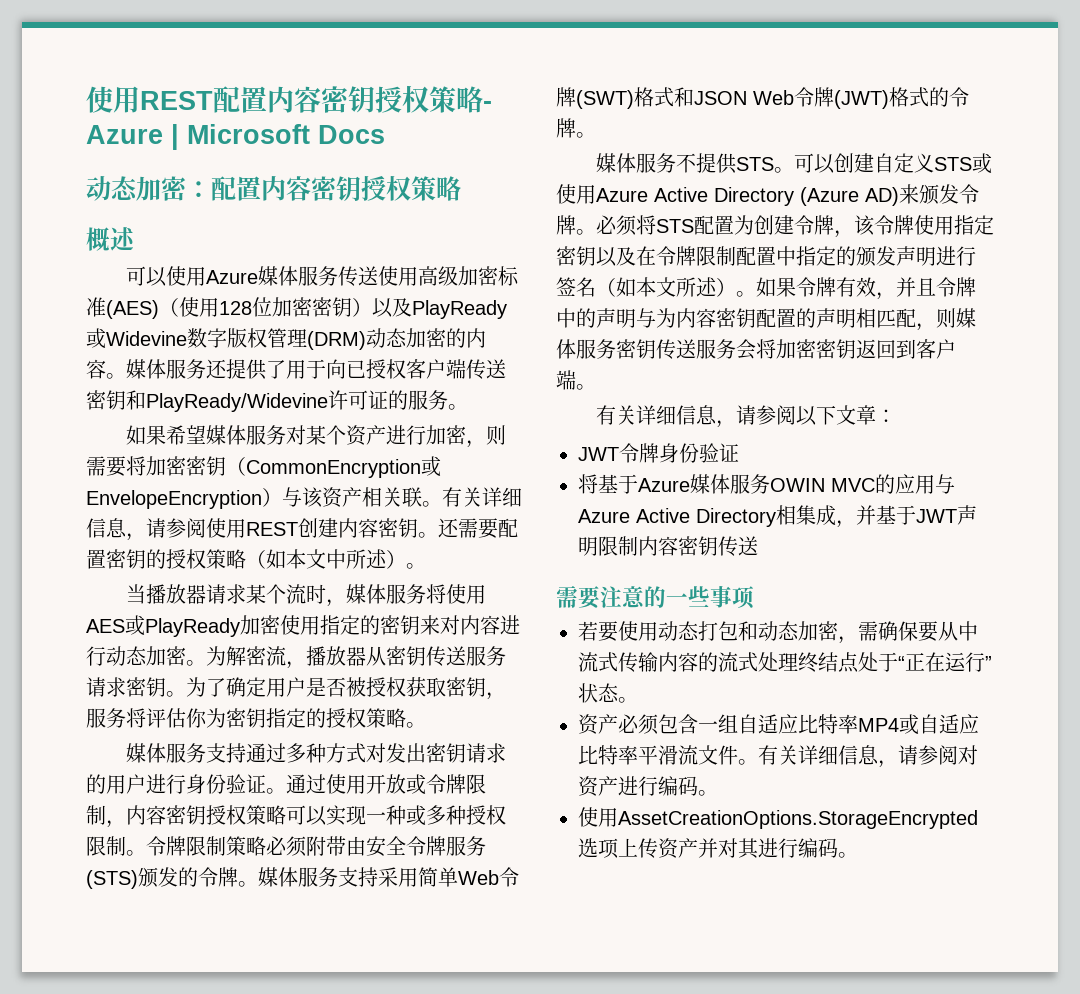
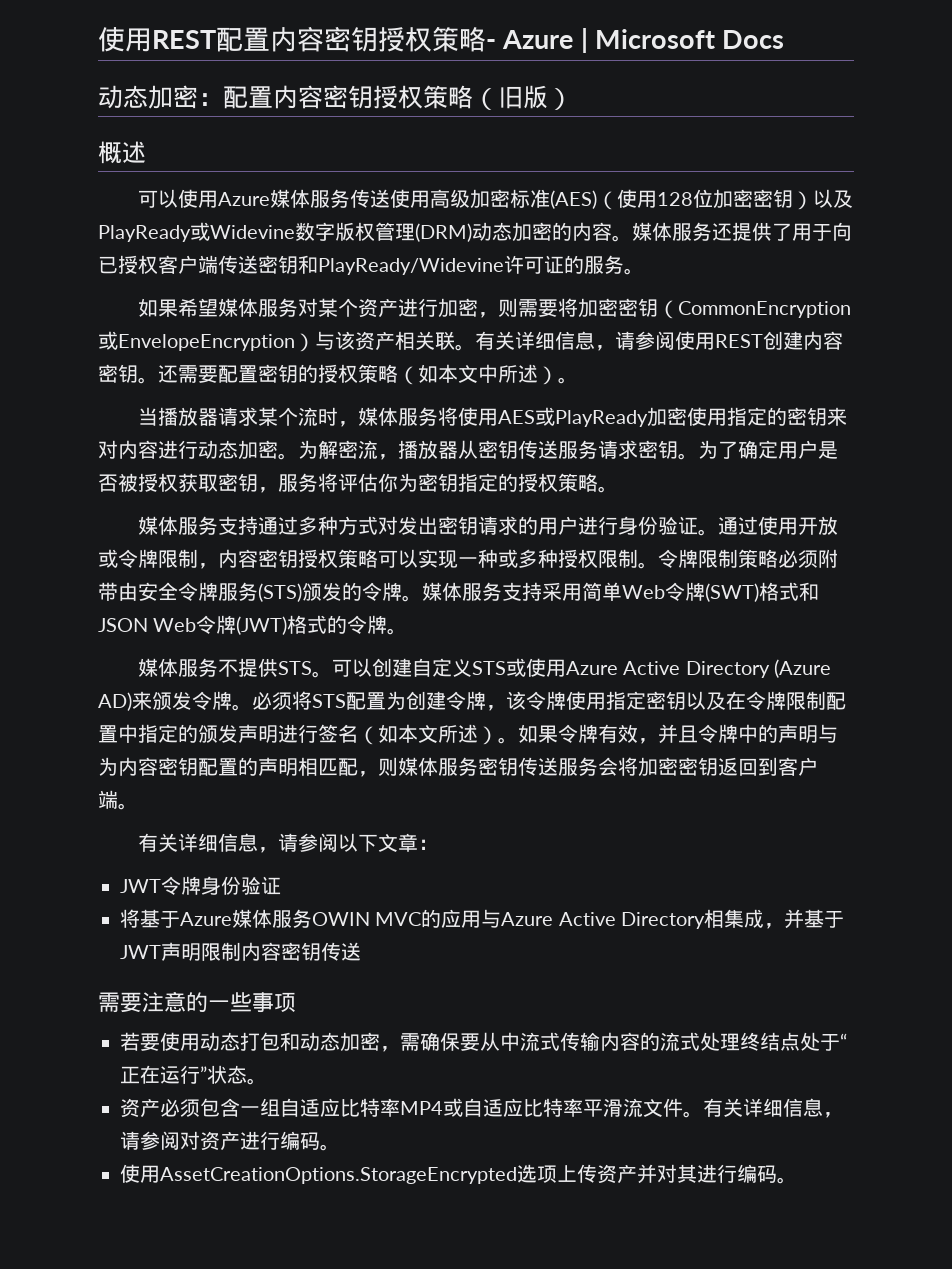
- 动态加密：配置内容密钥授权策略
+ 动态加密：配置内容密钥授权策略（旧版）

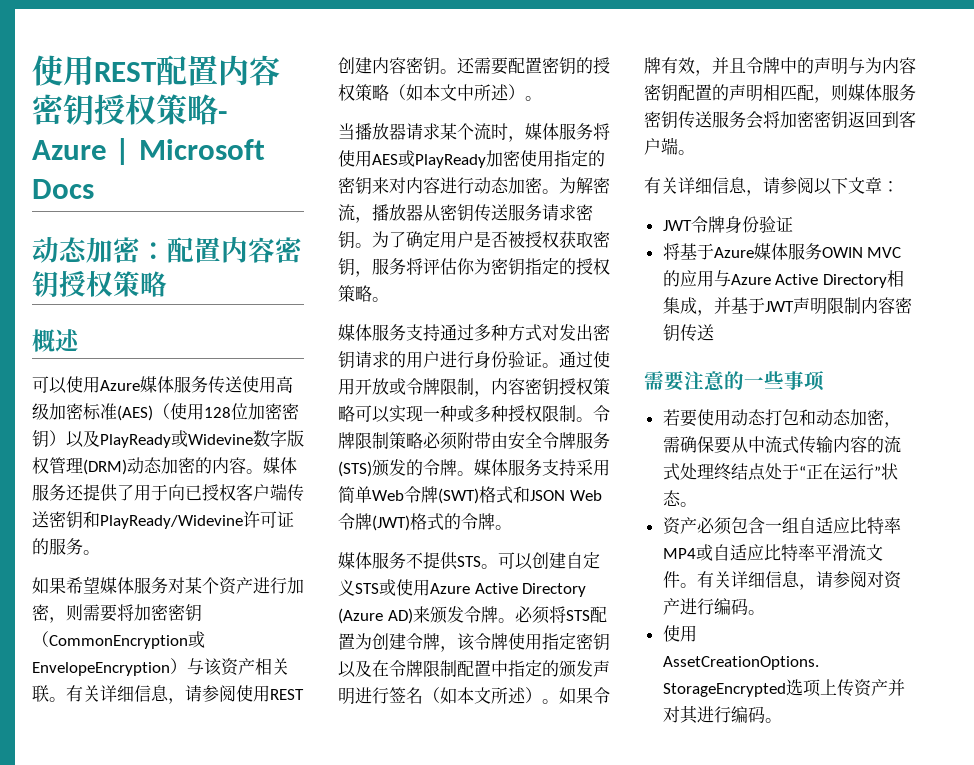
- 动态加密：配置内容密钥授权策略（旧版）
+ 动态加密：配置内容密钥授权策略

